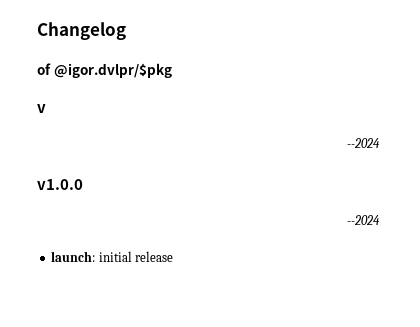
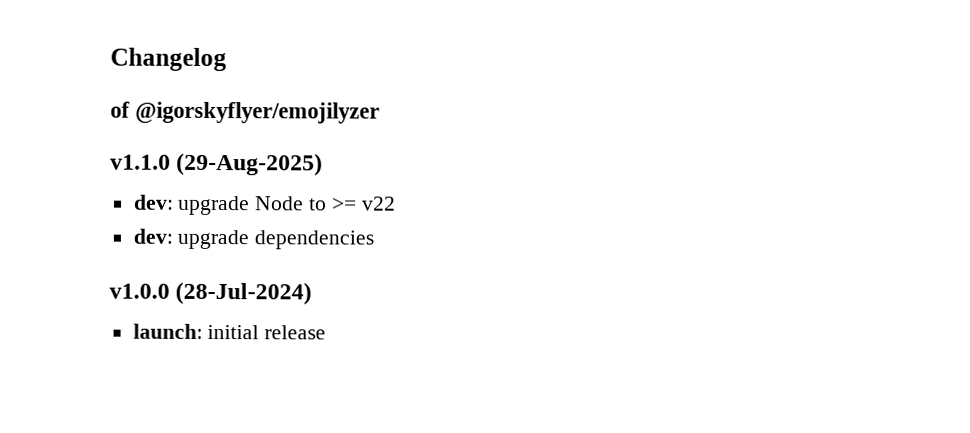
- of @igor.dvlpr/$pkg
- v
- --2024
+ of @igorskyflyer/emojilyzer
+ v1.1.0 (29-Aug-2025)
+ dev: upgrade Node to >= v22
+ dev: upgrade dependencies
- v1.0.0
- --2024
+ v1.0.0 (28-Jul-2024)

